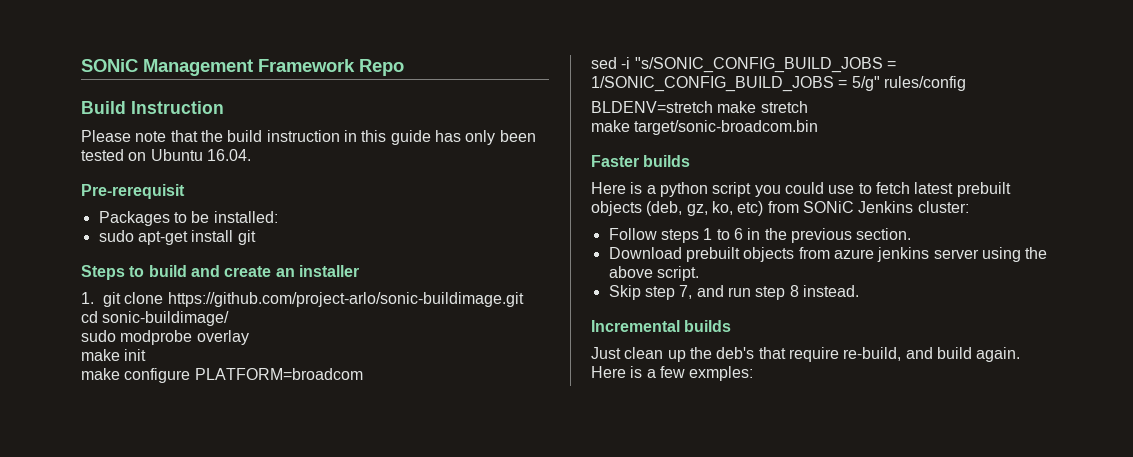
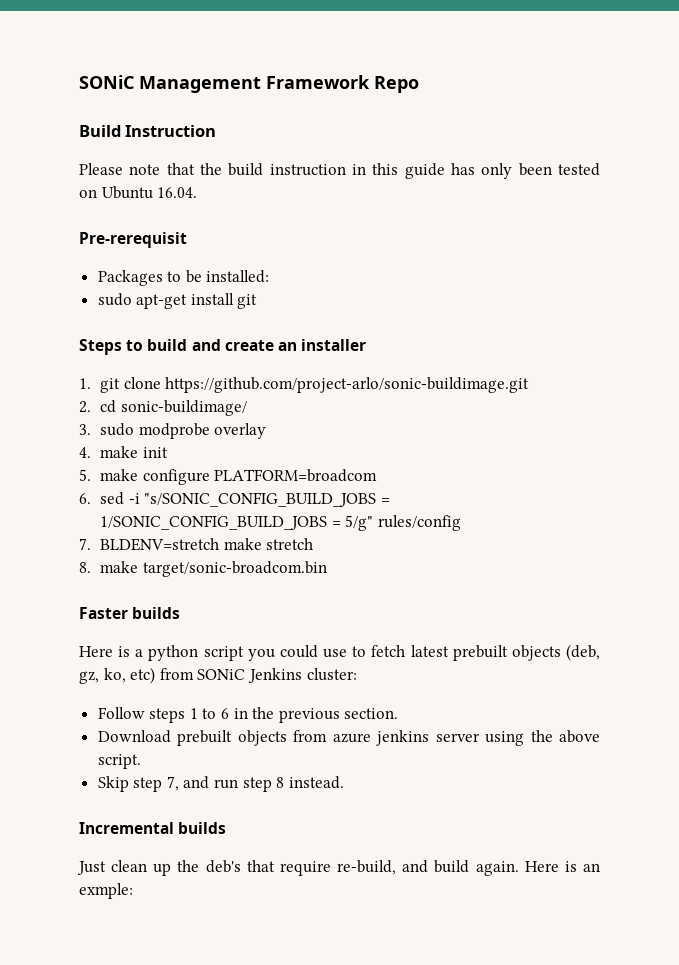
- cd sonic-buildimage/
+ 2. cd sonic-buildimage/
- sudo modprobe overlay
+ 3. sudo modprobe overlay
- make init
+ 4. make init
- make configure PLATFORM=broadcom
+ 5. make configure PLATFORM=broadcom
- sed -i "s/SONIC_CONFIG_BUILD_JOBS = 1/SONIC_CONFIG_BUILD_JOBS = 5/g" rules/config
+ 6. sed -i "s/SONIC_CONFIG_BUILD_JOBS = 1/SONIC_CONFIG_BUILD_JOBS = 5/g" rules/config
- BLDENV=stretch make stretch
+ 7. BLDENV=stretch make stretch
- make target/sonic-broadcom.bin
+ 8. make target/sonic-broadcom.bin
- Here is a few exmples:
+ Here is an exmple:

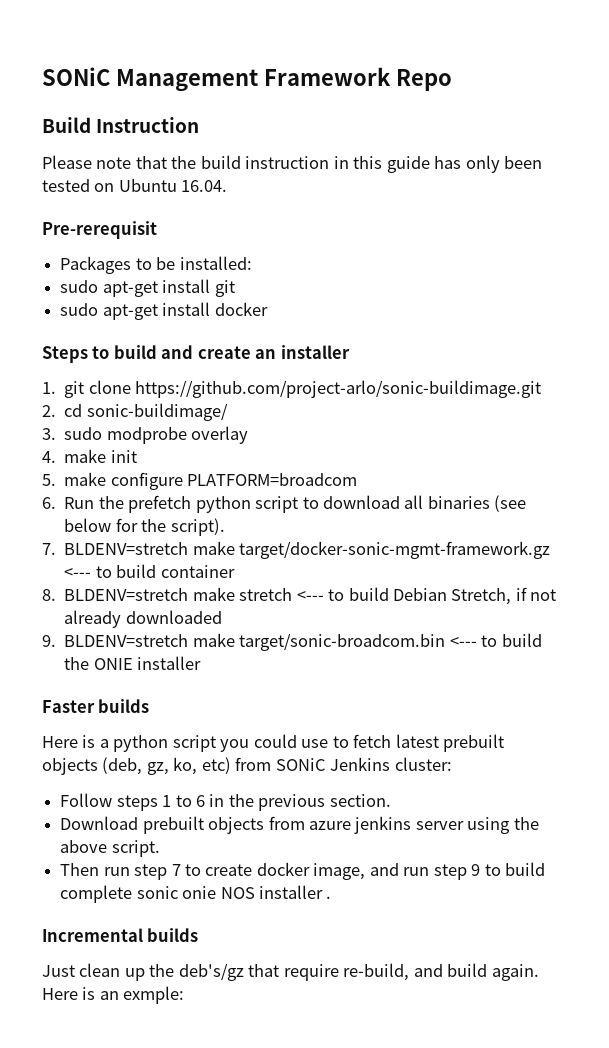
+ sudo apt-get install docker
- 6. sed -i "s/SONIC_CONFIG_BUILD_JOBS = 1/SONIC_CONFIG_BUILD_JOBS = 5/g" rules/config
- 7. BLDENV=stretch make stretch
- 8. make target/sonic-broadcom.bin
+ 6. Run the prefetch python script to download all binaries (see below for the script).
+ 7. BLDENV=stretch make target/docker-sonic-mgmt-framework.gz <--- to build container
+ 8. BLDENV=stretch make stretch <--- to build Debian Stretch, if not already downloaded
+ 9. BLDENV=stretch make target/sonic-broadcom.bin <--- to build the ONIE installer
- Skip step 7, and run step 8 instead.
+ Then run step 7 to create docker image, and run step 9 to build complete sonic onie NOS installer .
- Just clean up the deb's that require re-build, and build again.
+ Just clean up the deb's/gz that require re-build, and build again.

